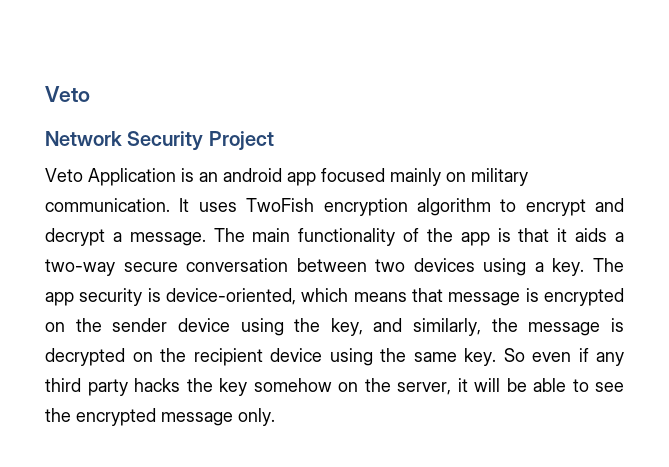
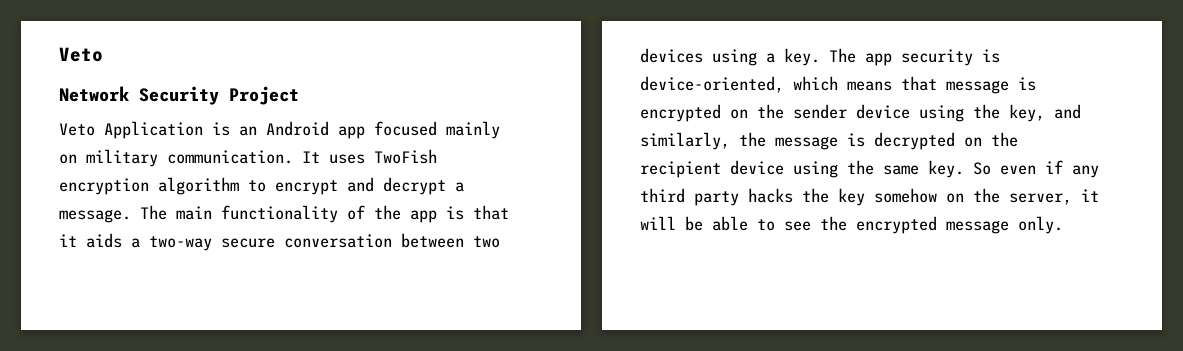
- Veto Application is an android app focused mainly on military communication.
+ Veto Application is an Android app focused mainly on military communication.

